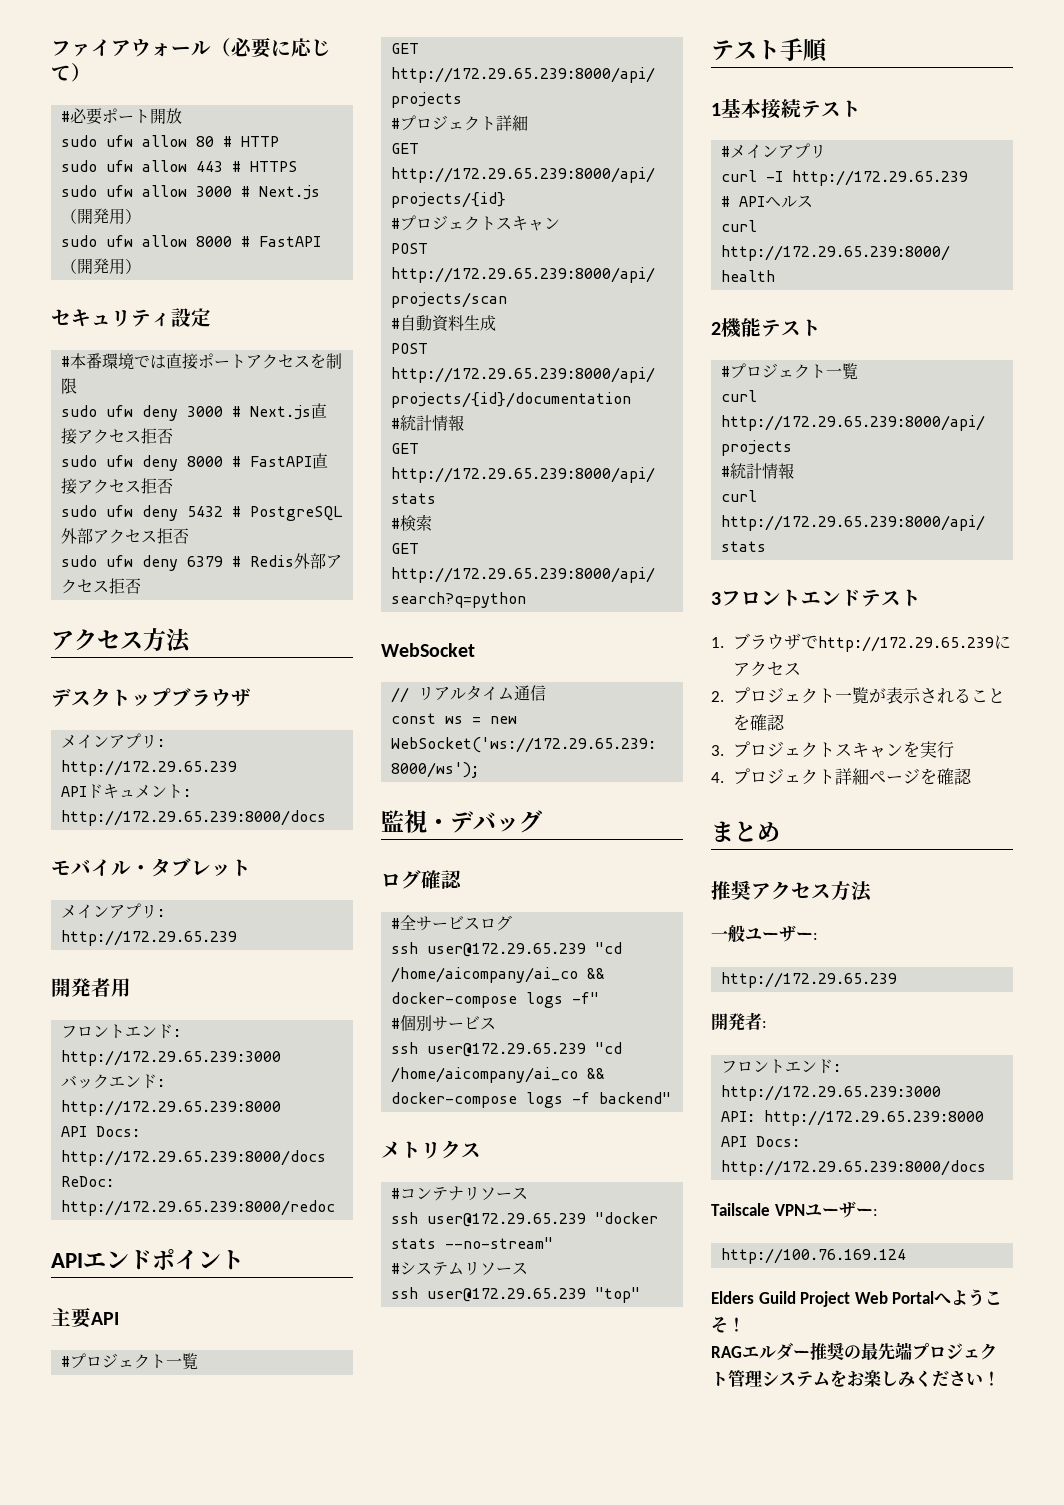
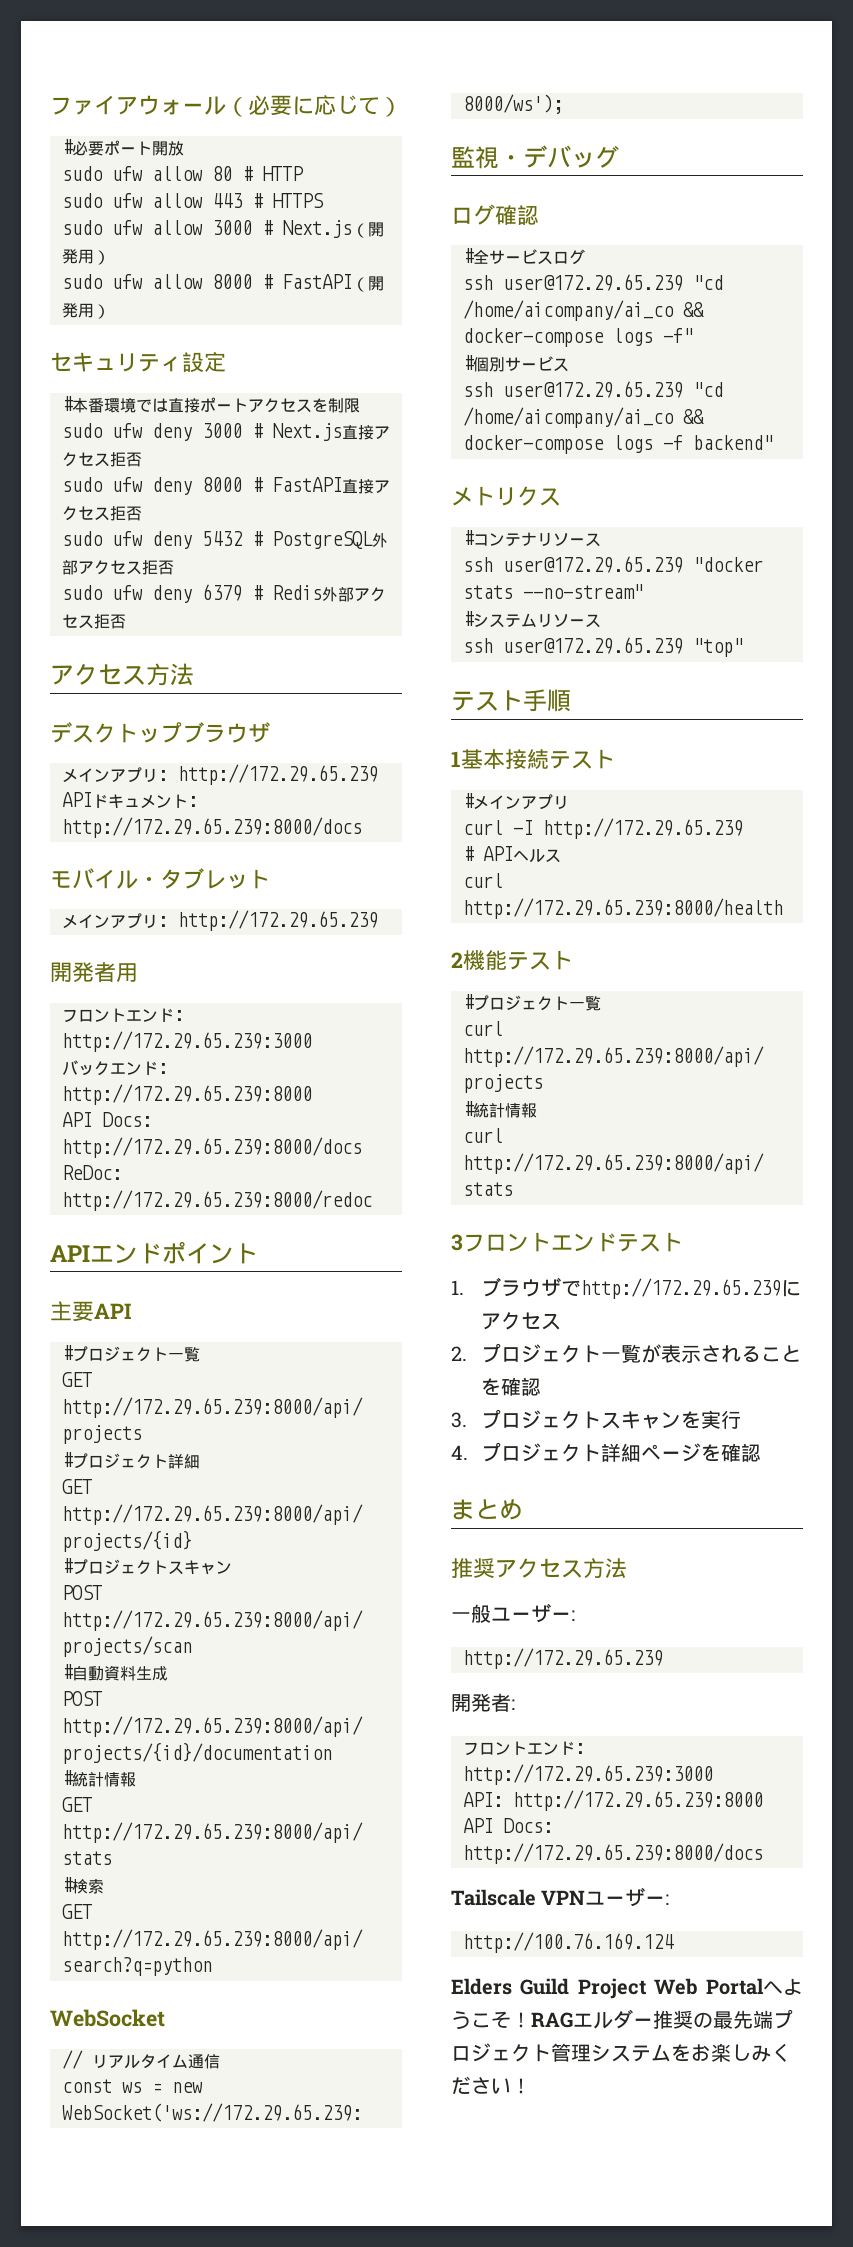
- Elders Guild Project Web Portalへようこそ！
- RAGエルダー推奨の最先端プロジェクト管理システムをお楽しみください！
+ Elders Guild Project Web Portalへようこそ！RAGエルダー推奨の最先端プロジェクト管理システムをお楽しみください！

